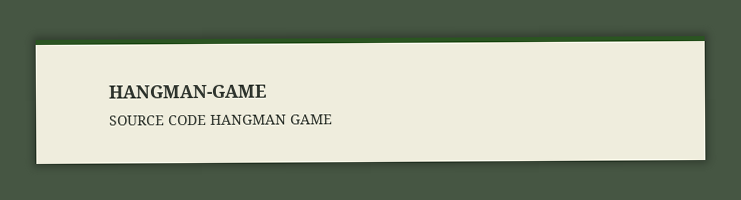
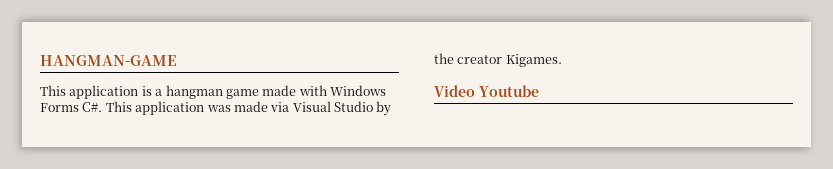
- SOURCE CODE HANGMAN GAME
+ This application is a hangman game made with Windows Forms C#. This application was made via Visual Studio by the creator Kigames.
+ Video Youtube

